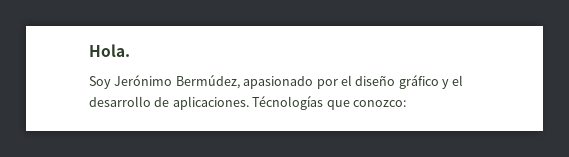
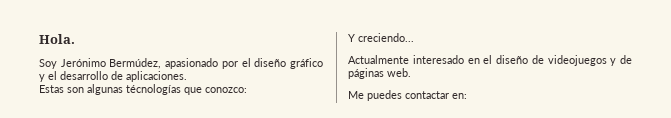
- Soy Jerónimo Bermúdez, apasionado por el diseño gráfico y el desarrollo de aplicaciones. Técnologías que conozco:
+ Soy Jerónimo Bermúdez, apasionado por el diseño gráfico y el desarrollo de aplicaciones.
+ Estas son algunas técnologías que conozco:
+ Y creciendo...
+ Actualmente interesado en el diseño de videojuegos y de páginas web.
+ Me puedes contactar en:

